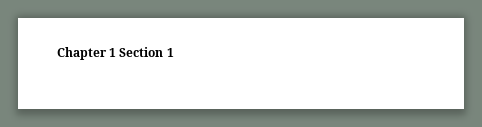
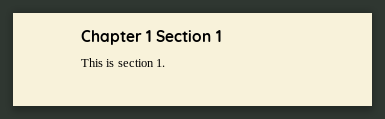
+ This is section 1.

